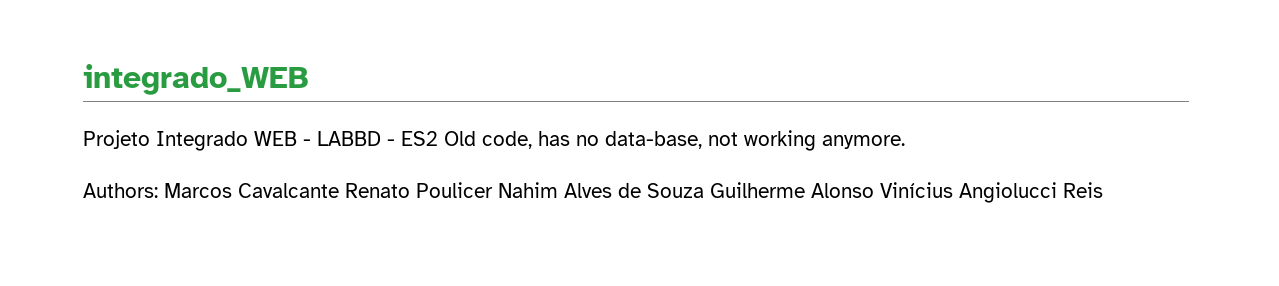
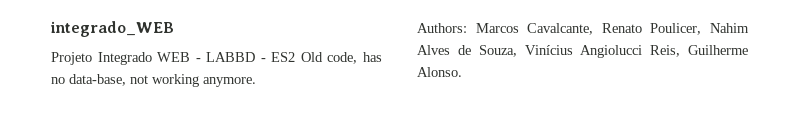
- Authors: Marcos Cavalcante Renato Poulicer Nahim Alves de Souza Guilherme Alonso Vinícius Angiolucci Reis
+ Authors: Marcos Cavalcante, Renato Poulicer, Nahim Alves de Souza, Vinícius Angiolucci Reis, Guilherme Alonso.

